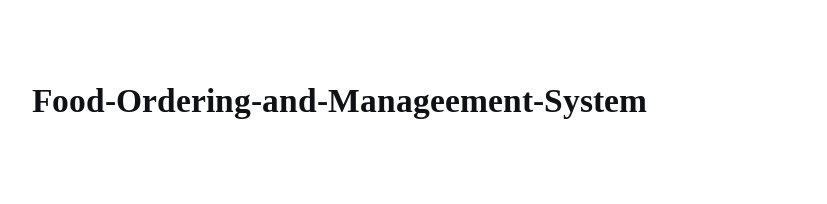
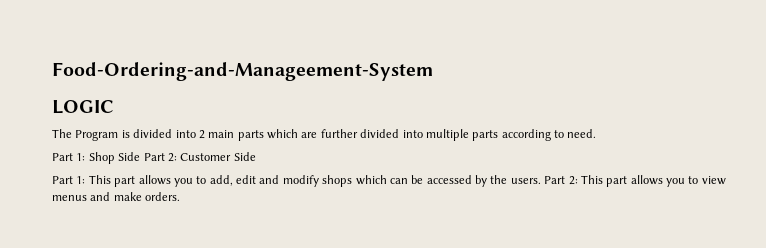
+ LOGIC
+ The Program is divided into 2 main parts which are further divided into multiple parts according to need.
+ Part 1: Shop Side Part 2: Customer Side
+ Part 1: This part allows you to add, edit and modify shops which can be accessed by the users. Part 2: This part allows you to view menus and make orders.

